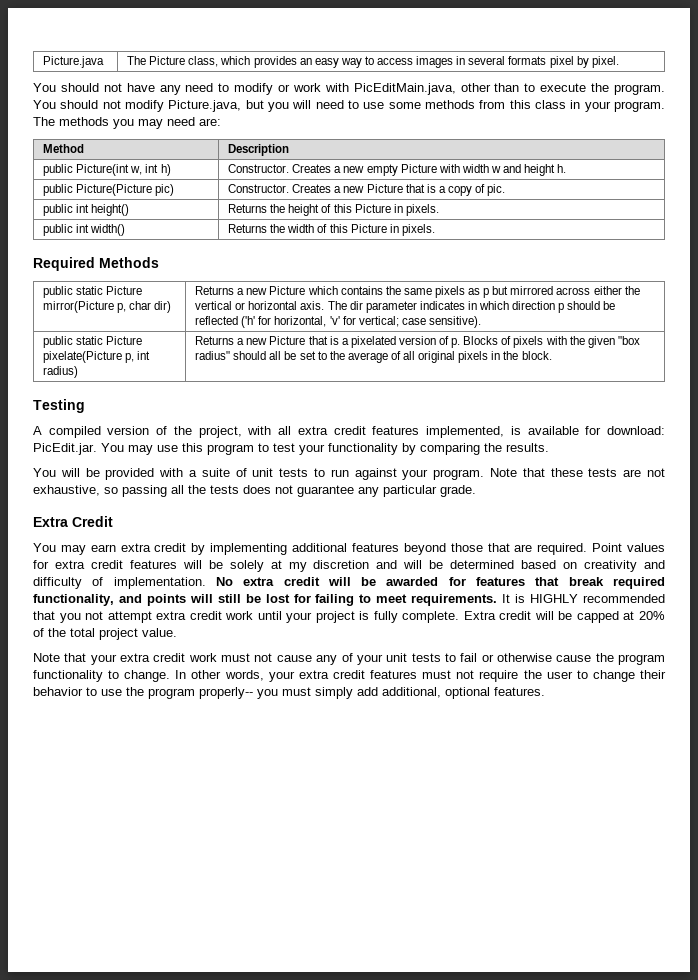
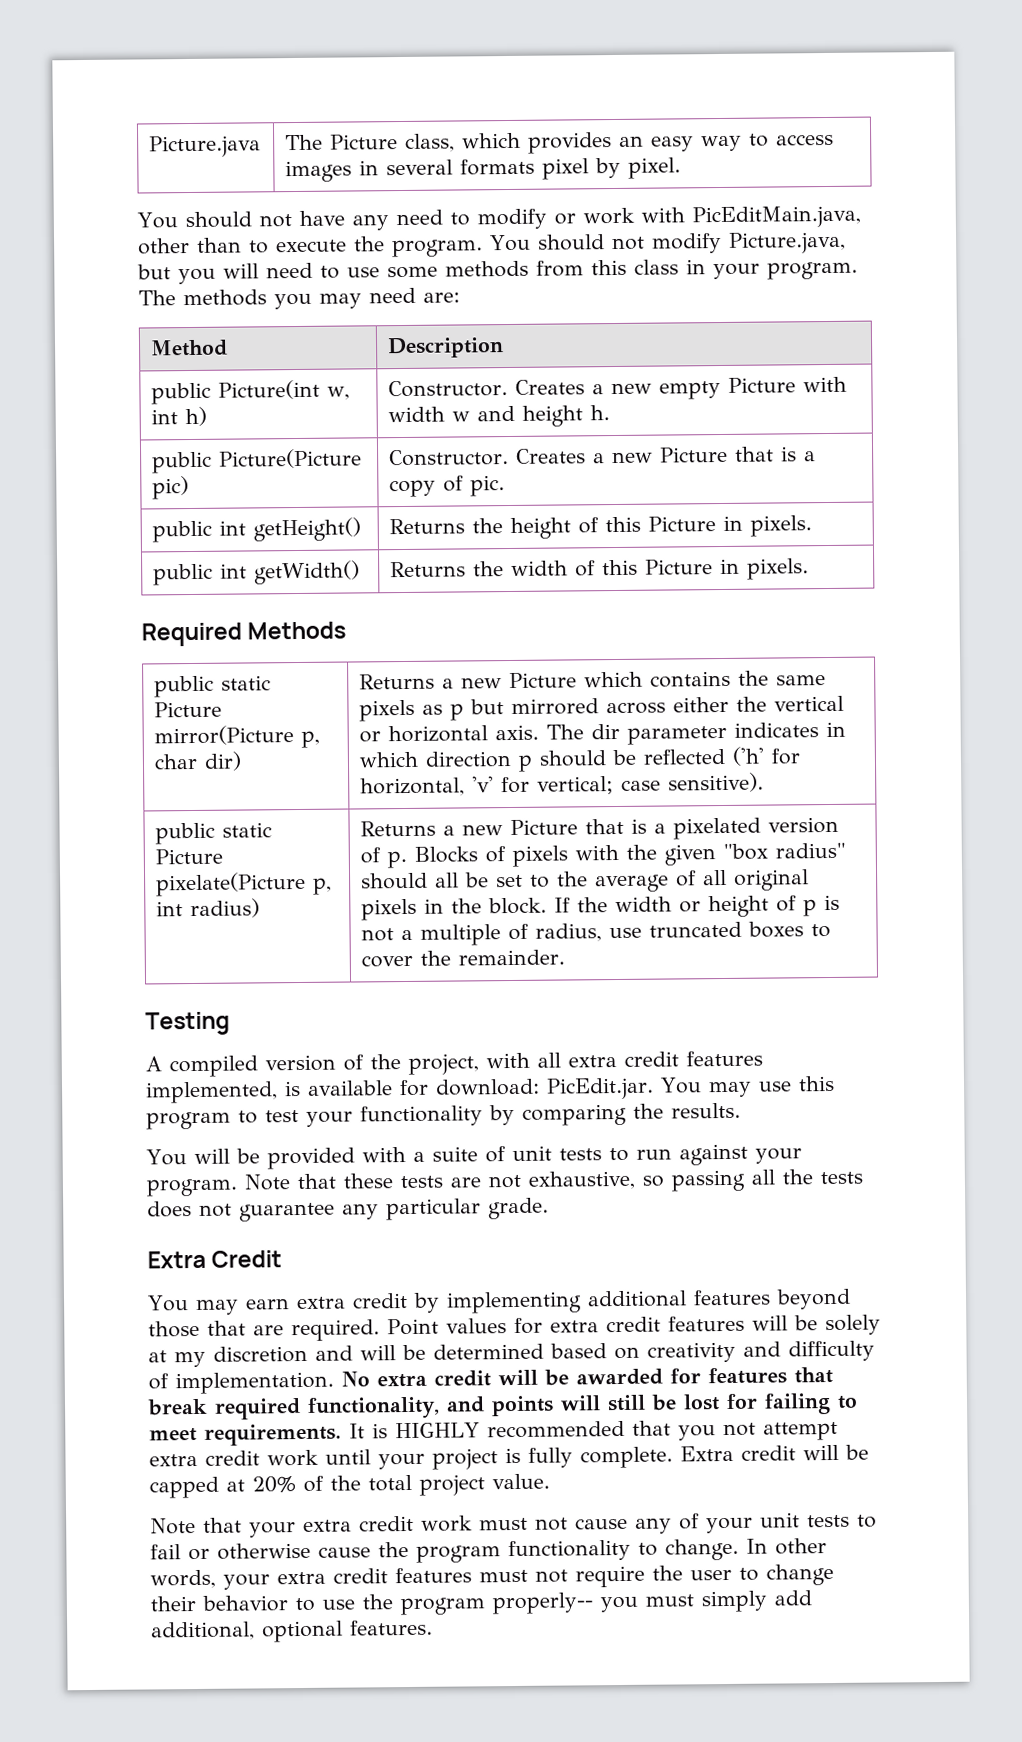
- public int height() | Returns the height of this Picture in pixels.
+ public int getHeight() | Returns the height of this Picture in pixels.
- public int width() | Returns the width of this Picture in pixels.
+ public int getWidth() | Returns the width of this Picture in pixels.
+ If the width or height of p is not a multiple of radius, use truncated boxes to cover the remainder.

